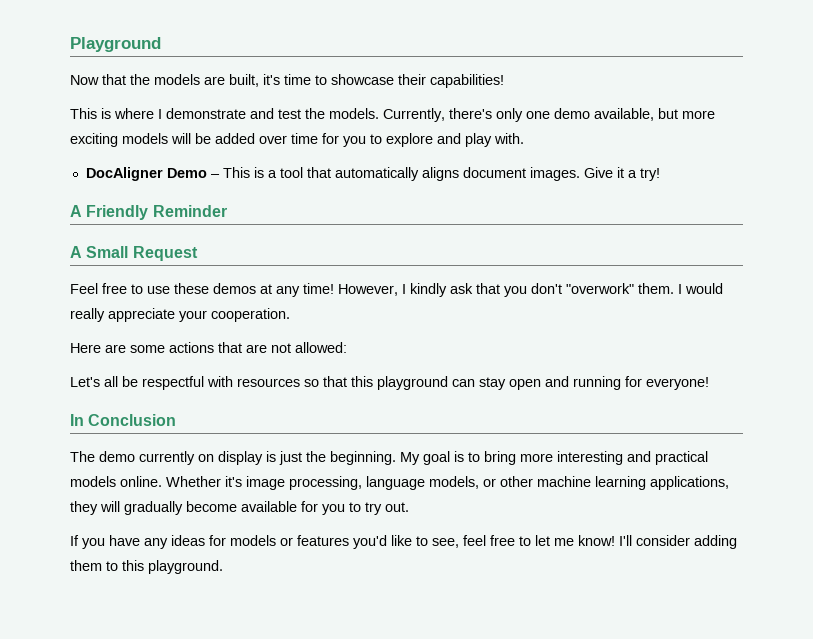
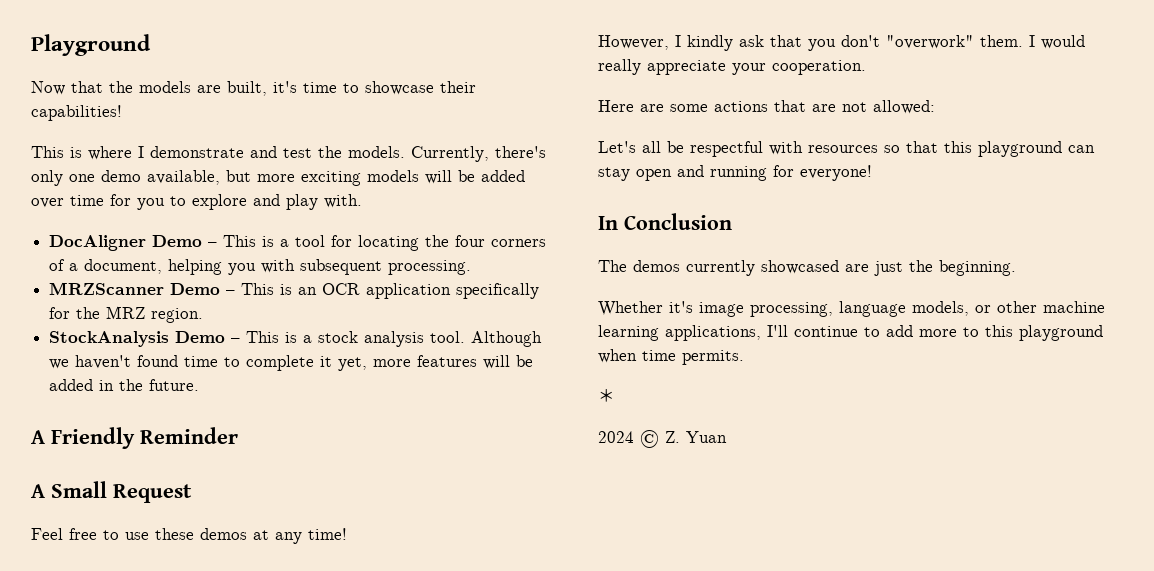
- DocAligner Demo – This is a tool that automatically aligns document images. Give it a try!
+ DocAligner Demo – This is a tool for locating the four corners of a document, helping you with subsequent processing.
+ MRZScanner Demo – This is an OCR application specifically for the MRZ region.
+ StockAnalysis Demo – This is a stock analysis tool. Although we haven't found time to complete it yet, more features will be added in the future.
- Feel free to use these demos at any time! However, I kindly ask that you don't "overwork" them.
+ Feel free to use these demos at any time!
+ However, I kindly ask that you don't "overwork" them.
- The demo currently on display is just the beginning. My goal is to bring more interesting and practical models online. Whether it's image processing, language models, or other machine learning applications, they will gradually become available for you to try out.
- If you have any ideas for models or features you'd like to see, feel free to let me know! I'll consider adding them to this playground.
+ The demos currently showcased are just the beginning.
+ Whether it's image processing, language models, or other machine learning applications, I'll continue to add more to this playground when time permits.
+ ＊
+ 2024 © Z. Yuan

